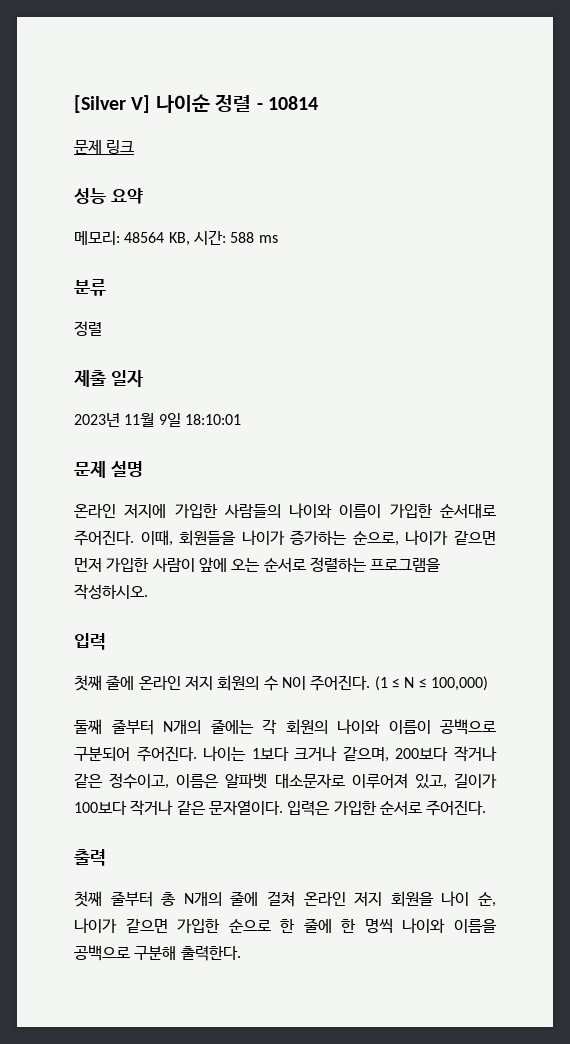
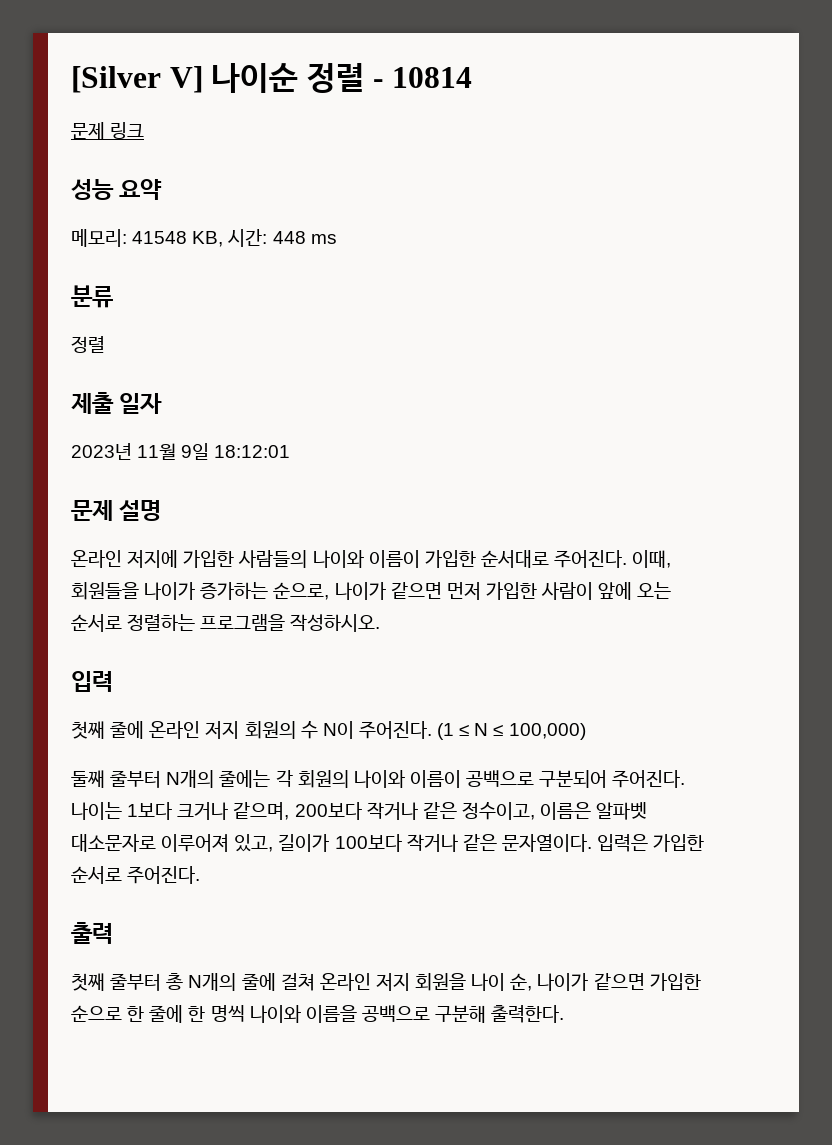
- 메모리: 48564 KB, 시간: 588 ms
+ 메모리: 41548 KB, 시간: 448 ms
- 2023년 11월 9일 18:10:01
+ 2023년 11월 9일 18:12:01

